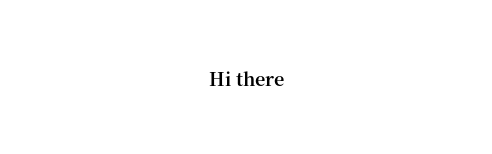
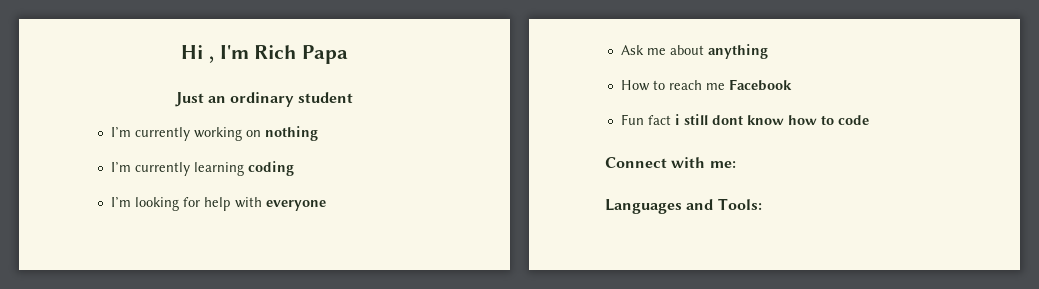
- Hi there
+ Hi , I'm Rich Papa
+ Just an ordinary student
+ I’m currently working on nothing
+ I’m currently learning coding
+ I’m looking for help with everyone
+ Ask me about anything
+ How to reach me Facebook
+ Fun fact i still dont know how to code
+ Connect with me:
+ Languages and Tools:

